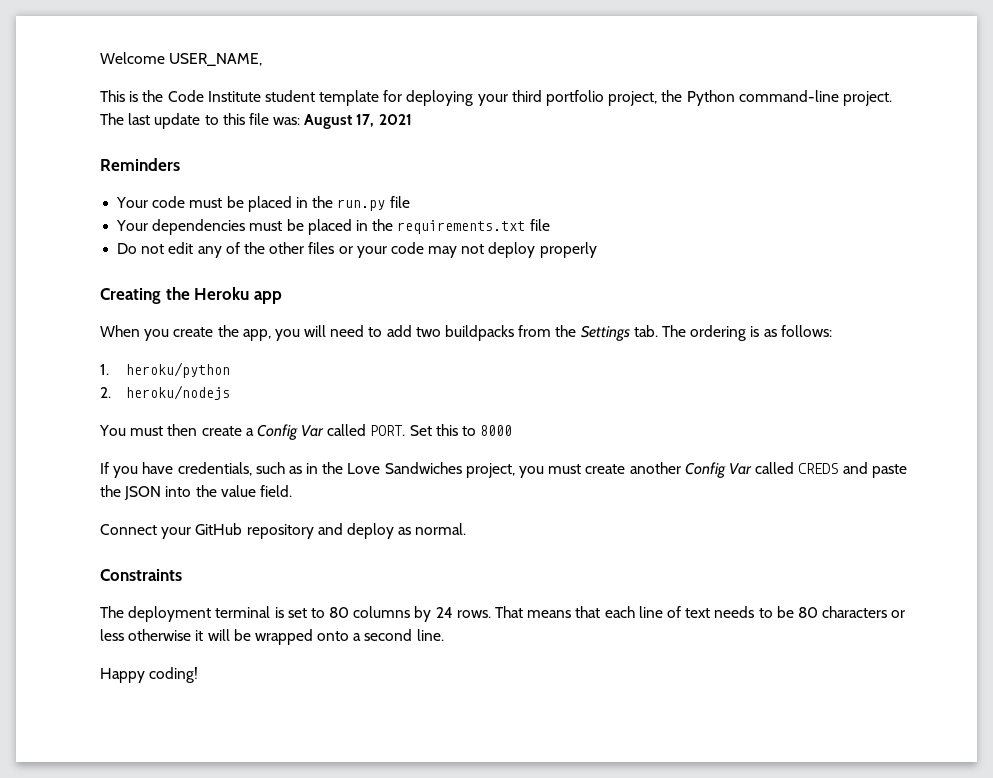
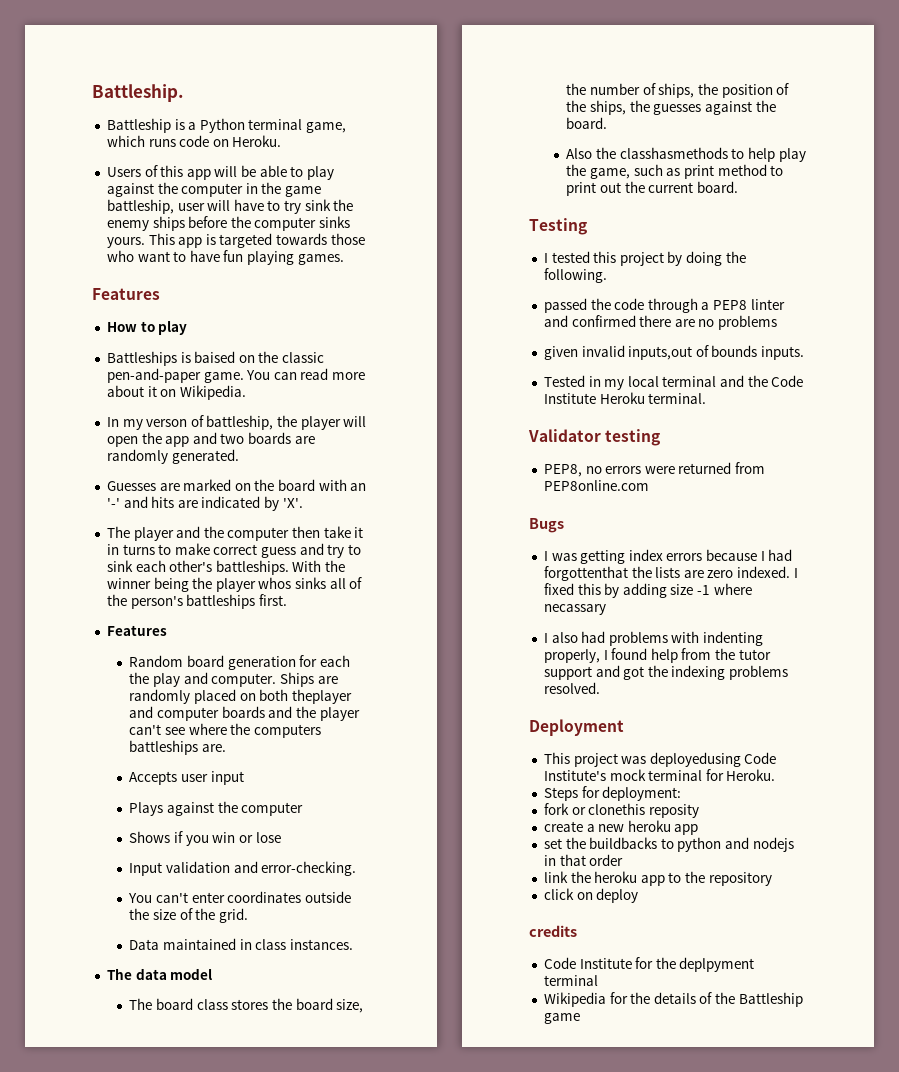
- Welcome USER_NAME,
- This is the Code Institute student template for deploying your third portfolio project, the Python command-line project. The last update to this file was: August 17, 2021
- Reminders
- Your code must be placed in the run.py file
- Your dependencies must be placed in the requirements.txt file
- Do not edit any of the other files or your code may not deploy properly
- Creating the Heroku app
- When you create the app, you will need to add two buildpacks from the Settings tab. The ordering is as follows:
- 1. heroku/python
- 2. heroku/nodejs
- You must then create a Config Var called PORT. Set this to 8000
- If you have credentials, such as in the Love Sandwiches project, you must create another Config Var called CREDS and paste the JSON into the value field.
- Connect your GitHub repository and deploy as normal.
- Constraints
- The deployment terminal is set to 80 columns by 24 rows. That means that each line of text needs to be 80 characters or less otherwise it will be wrapped onto a second line.
- Happy coding!
+ Battleship.
+ Battleship is a Python terminal game, which runs code on Heroku.
+ Users of this app will be able to play against the computer in the game battleship, user will have to try sink the enemy ships before the computer sinks yours. This app is targeted towards those who want to have fun playing games.
+ Features
+ How to play
+ Battleships is baised on the classic pen-and-paper game. You can read more about it on Wikipedia.
+ In my verson of battleship, the player will open the app and two boards are randomly generated.
+ Guesses are marked on the board with an '-' and hits are indicated by 'X'.
+ The player and the computer then take it in turns to make correct guess and try to sink each other's battleships. With the winner being the player whos sinks all of the person's battleships first.
+ Features
+ Random board generation for each the play and computer. Ships are randomly placed on both theplayer and computer boards and the player can't see where the computers battleships are.
+ Accepts user input
+ Plays against the computer
+ Shows if you win or lose
+ Input validation and error-checking.
+ You can't enter coordinates outside the size of the grid.
+ Data maintained in class instances.
+ The data model
+ The board class stores the board size, the number of ships, the position of the ships, the guesses against the board.
+ Also the classhasmethods to help play the game, such as print method to print out the current board.
+ Testing
+ I tested this project by doing the following.
+ passed the code through a PEP8 linter and confirmed there are no problems
+ given invalid inputs,out of bounds inputs.
+ Tested in my local terminal and the Code Institute Heroku terminal.
+ Validator testing
+ PEP8, no errors were returned from PEP8online.com
+ Bugs
+ I was getting index errors because I had forgottenthat the lists are zero indexed. I fixed this by adding size -1 where necassary
+ I also had problems with indenting properly, I found help from the tutor support and got the indexing problems resolved.
+ Deployment
+ This project was deployedusing Code Institute's mock terminal for Heroku.
+ Steps for deployment:
+ fork or clonethis reposity
+ create a new heroku app
+ set the buildbacks to python and nodejs in that order
+ link the heroku app to the repository
+ click on deploy
+ credits
+ Code Institute for the deplpyment terminal
+ Wikipedia for the details of the Battleship game

